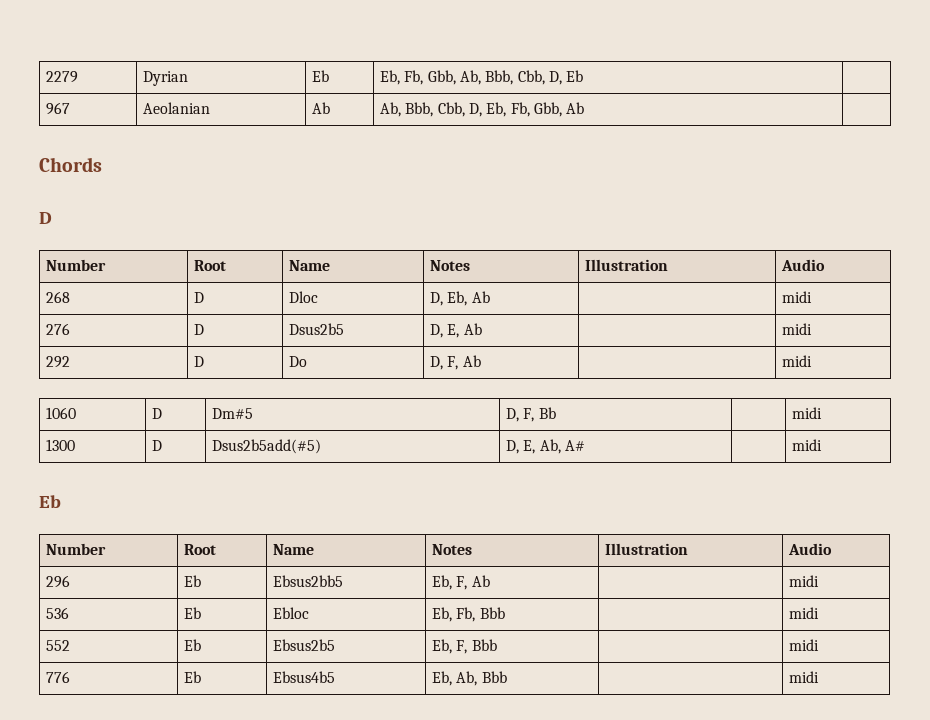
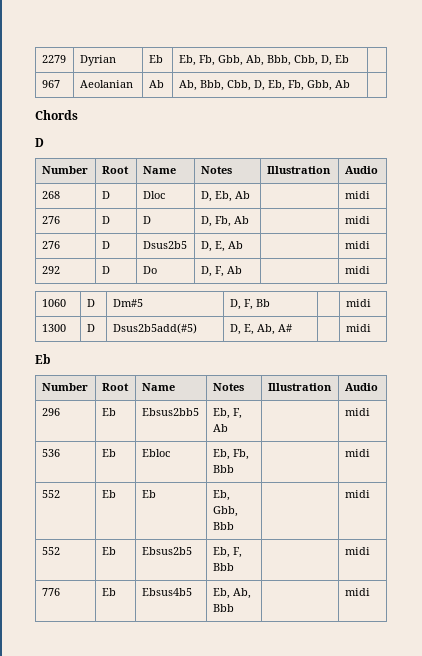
+ 276 | D | D | D, Fb, Ab | | midi
+ 552 | Eb | Eb | Eb, Gbb, Bbb | | midi

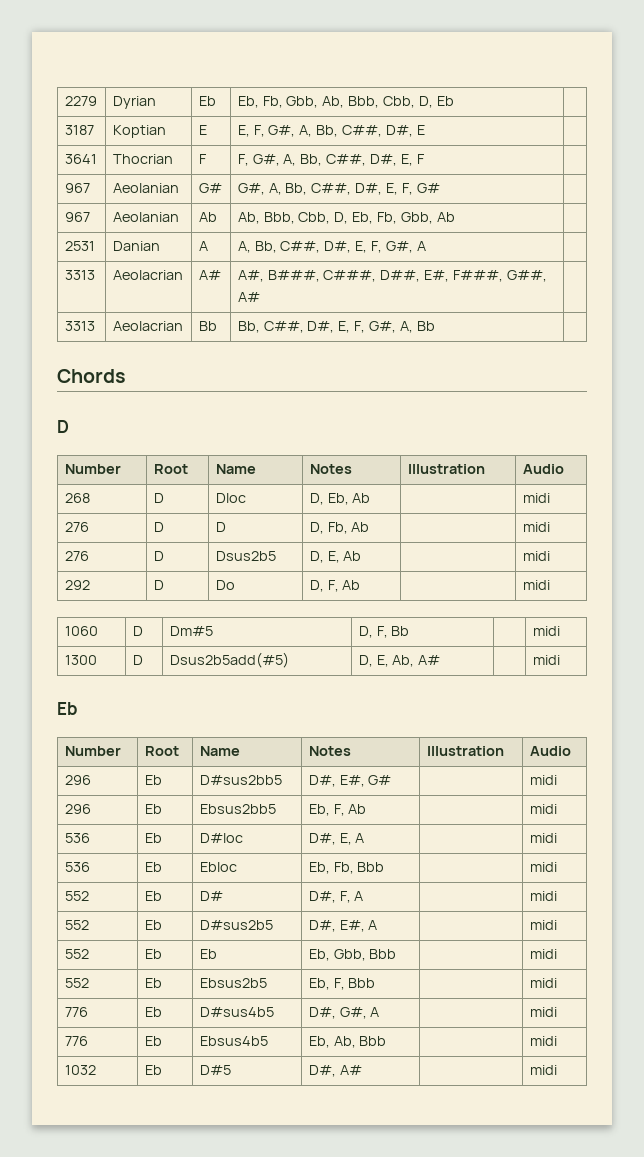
+ 3187 | Koptian | E | E, F, G#, A, Bb, C##, D#, E |
+ 3641 | Thocrian | F | F, G#, A, Bb, C##, D#, E, F |
+ 967 | Aeolanian | G# | G#, A, Bb, C##, D#, E, F, G# |
+ 2531 | Danian | A | A, Bb, C##, D#, E, F, G#, A |
+ 3313 | Aeolacrian | A# | A#, B###, C###, D##, E#, F###, G##, A# |
+ 3313 | Aeolacrian | Bb | Bb, C##, D#, E, F, G#, A, Bb |
+ 296 | Eb | D#sus2bb5 | D#, E#, G# | | midi
+ 536 | Eb | D#loc | D#, E, A | | midi
+ 552 | Eb | D# | D#, F, A | | midi
+ 552 | Eb | D#sus2b5 | D#, E#, A | | midi
+ 776 | Eb | D#sus4b5 | D#, G#, A | | midi
+ 1032 | Eb | D#5 | D#, A# | | midi

